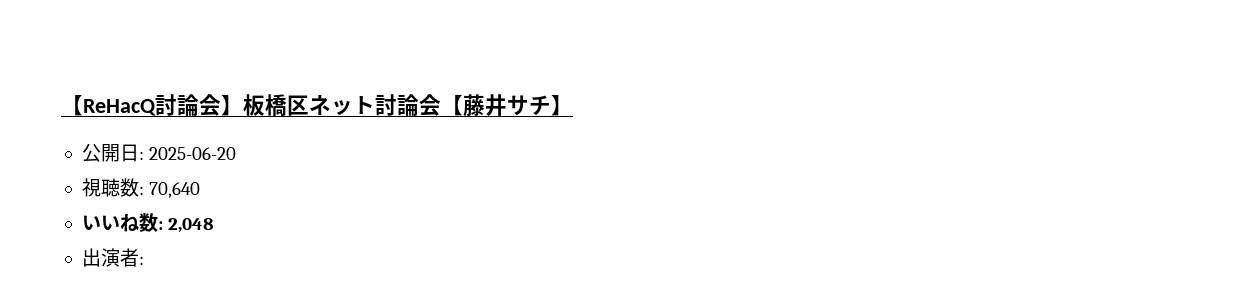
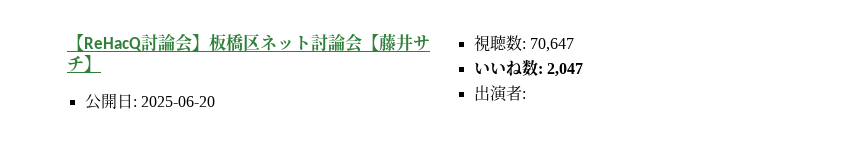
- 視聴数: 70,640
+ 視聴数: 70,647
- いいね数: 2,048
+ いいね数: 2,047

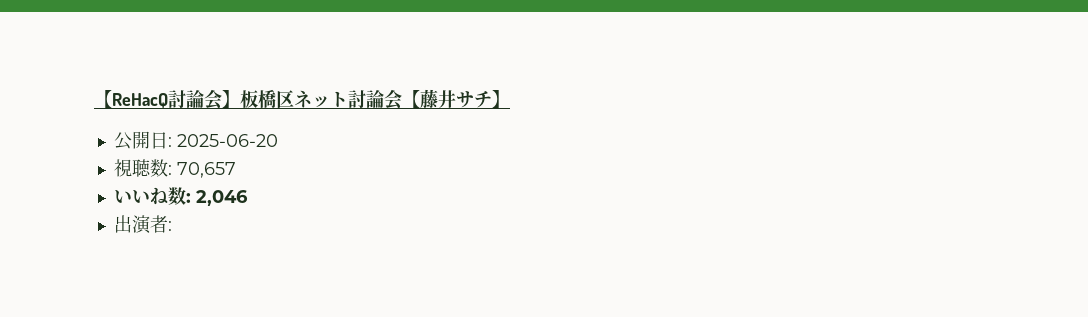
- 視聴数: 70,647
+ 視聴数: 70,657
- いいね数: 2,047
+ いいね数: 2,046

